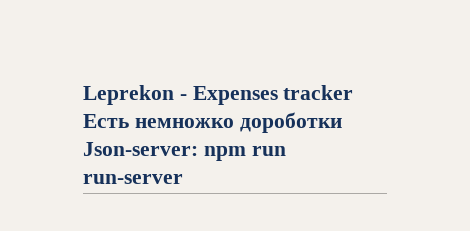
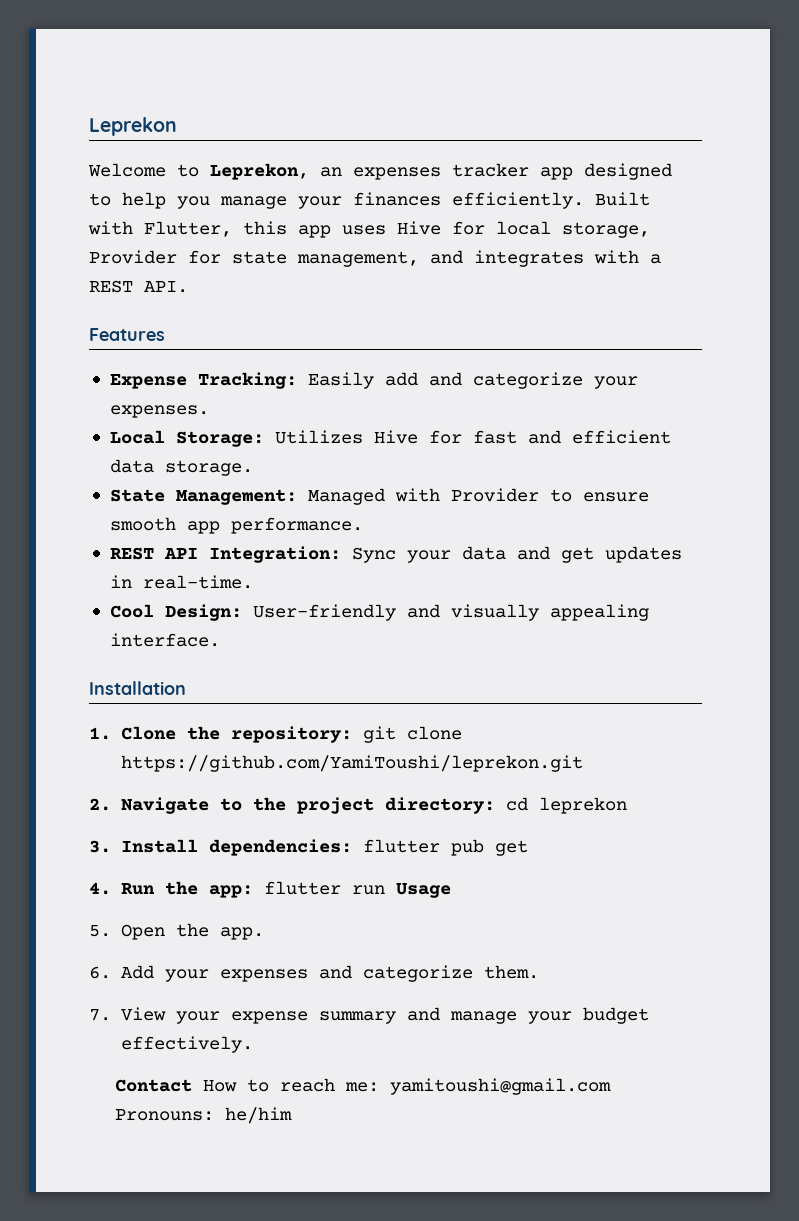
- Leprekon - Expenses tracker Есть немножко дороботки Json-server: npm run run-server
+ Leprekon
+ Welcome to Leprekon, an expenses tracker app designed to help you manage your finances efficiently. Built with Flutter, this app uses Hive for local storage, Provider for state management, and integrates with a REST API.
+ Features
+ Expense Tracking: Easily add and categorize your expenses.
+ Local Storage: Utilizes Hive for fast and efficient data storage.
+ State Management: Managed with Provider to ensure smooth app performance.
+ REST API Integration: Sync your data and get updates in real-time.
+ Cool Design: User-friendly and visually appealing interface.
+ Installation
+ 1. Clone the repository: git clone https://github.com/YamiToushi/leprekon.git
+ 2. Navigate to the project directory: cd leprekon
+ 3. Install dependencies: flutter pub get
+ 4. Run the app: flutter run Usage
+ 5. Open the app.
+ 6. Add your expenses and categorize them.
+ 7. View your expense summary and manage your budget effectively.
+ Contact How to reach me: yamitoushi@gmail.com Pronouns: he/him

